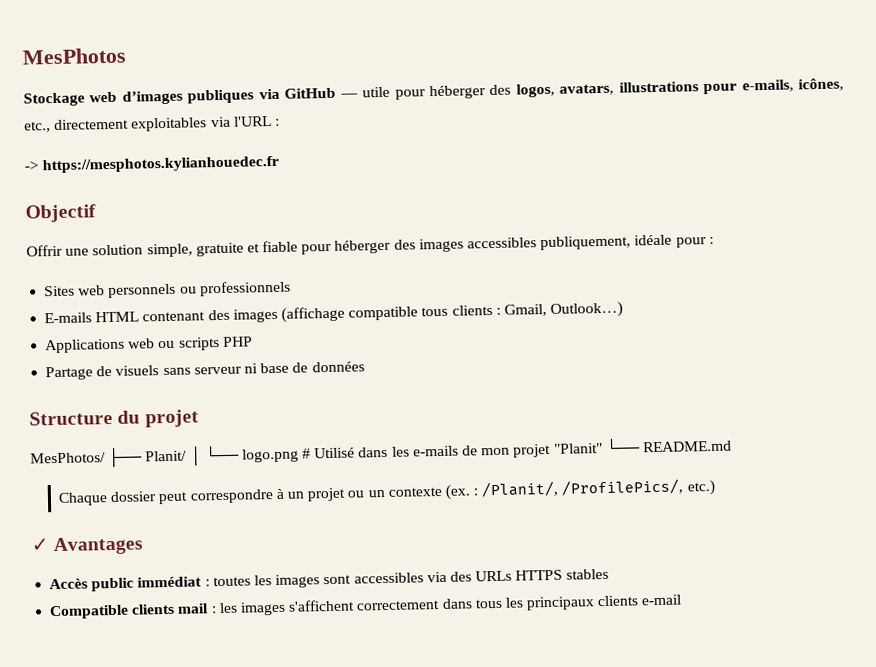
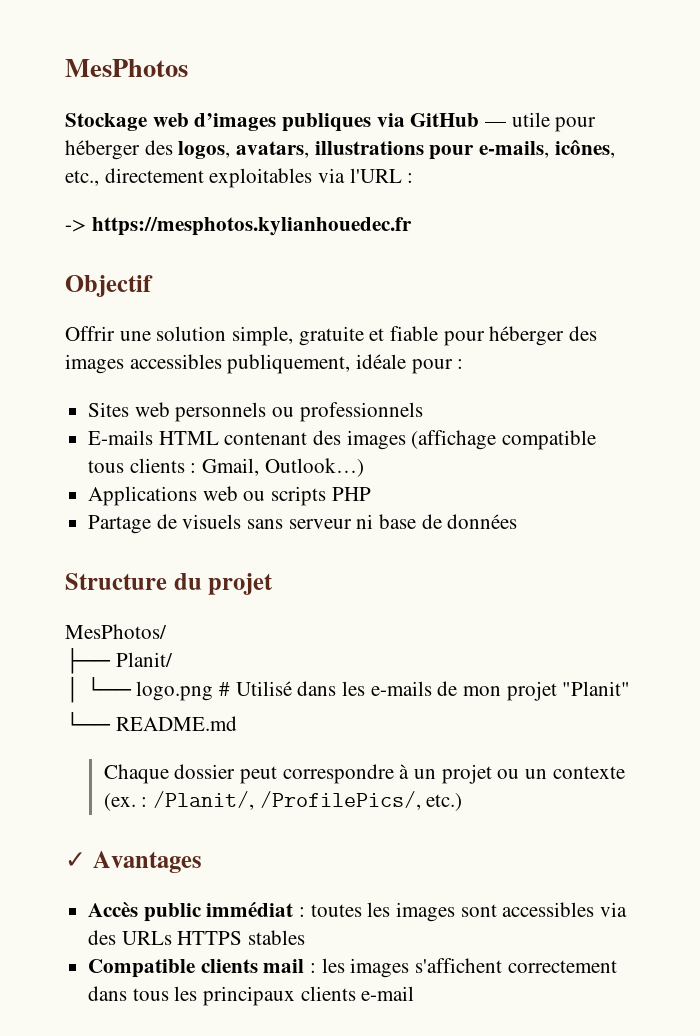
- MesPhotos/ ├── Planit/ │ └── logo.png # Utilisé dans les e-mails de mon projet "Planit" └── README.md
+ MesPhotos/
+ ├── Planit/
+ │ └── logo.png # Utilisé dans les e-mails de mon projet "Planit"
+ └── README.md

